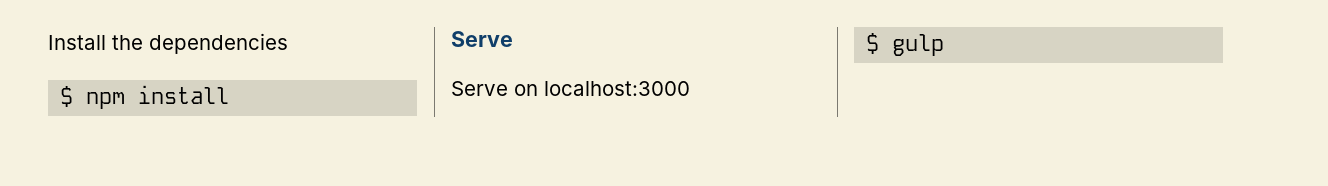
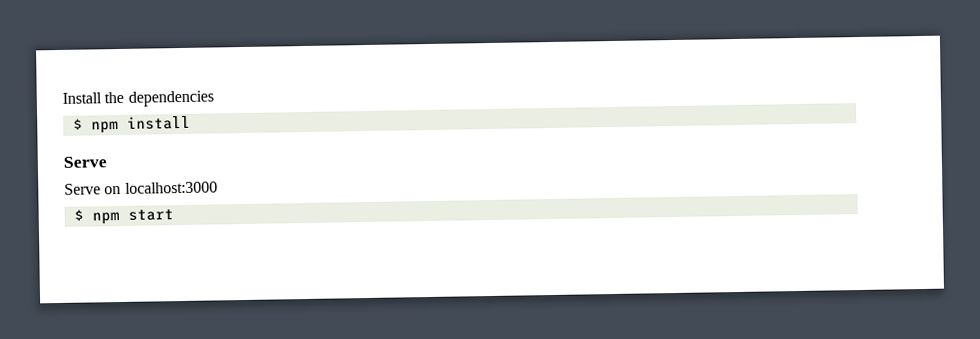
- $ gulp
+ $ npm start

